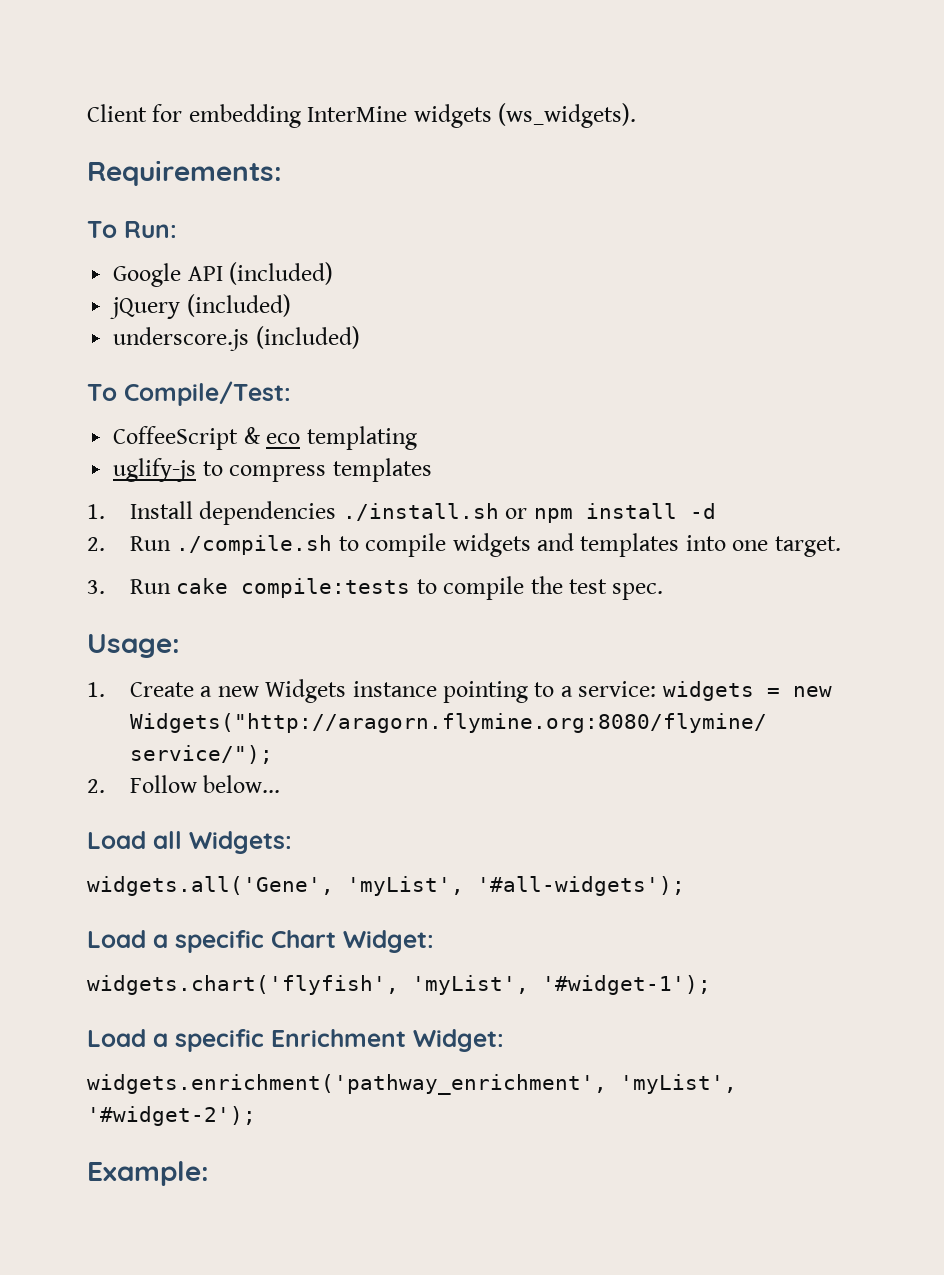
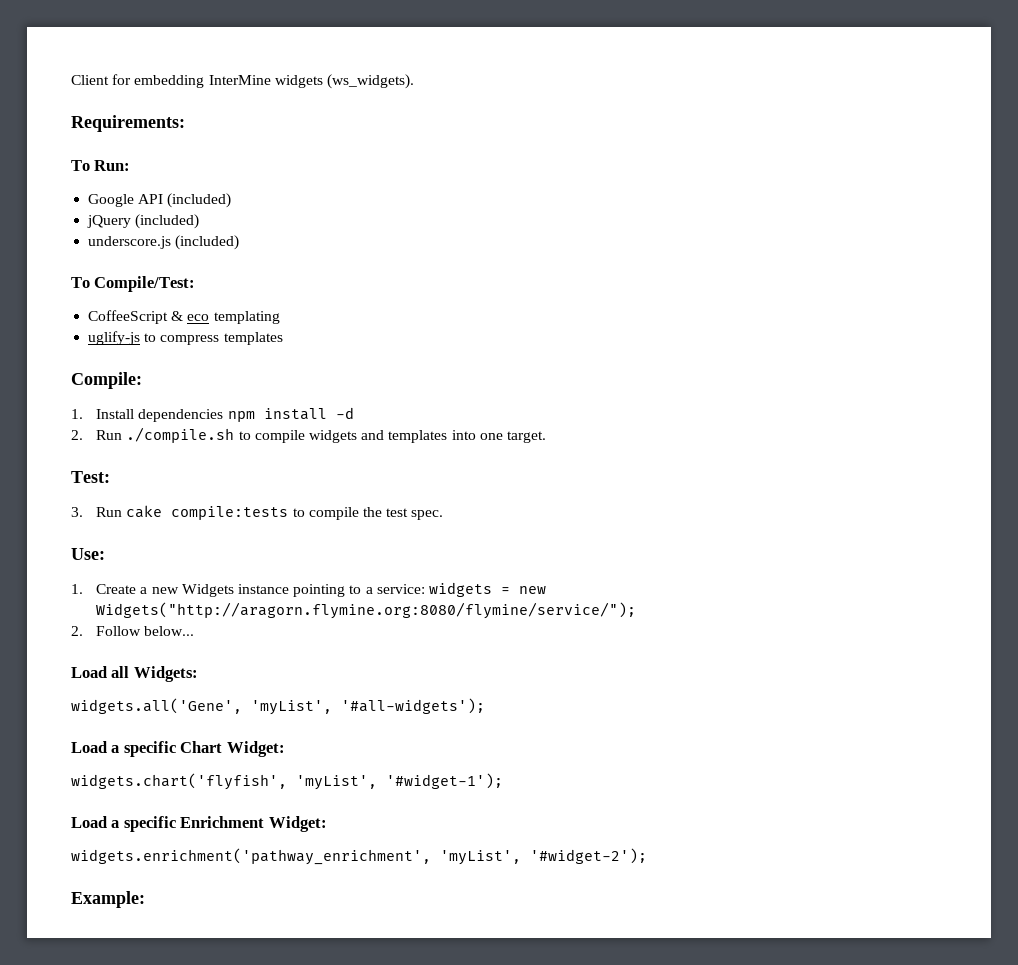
+ Compile:
- 1. Install dependencies ./install.sh or npm install -d
+ 1. Install dependencies npm install -d
+ Test:
- Usage:
+ Use:

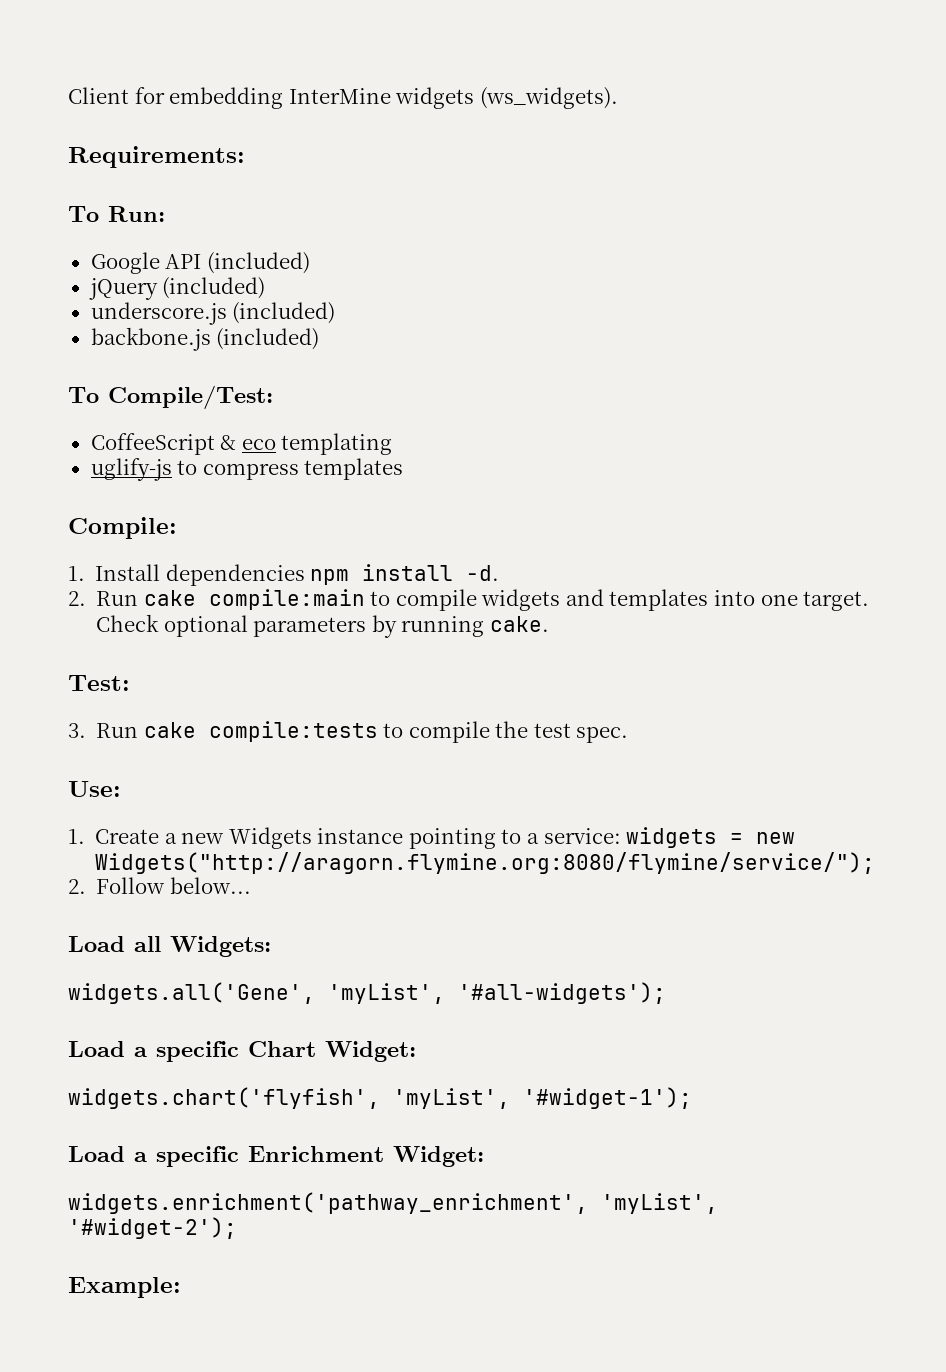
+ backbone.js (included)
- 1. Install dependencies npm install -d
+ 1. Install dependencies npm install -d.
- 2. Run ./compile.sh to compile widgets and templates into one target.
+ 2. Run cake compile:main to compile widgets and templates into one target. Check optional parameters by running cake.

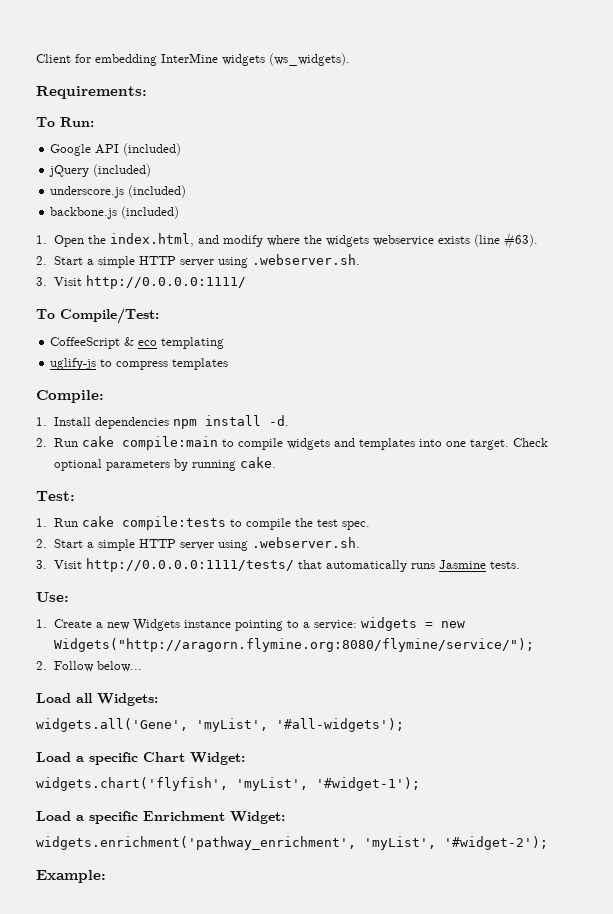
+ 1. Open the index.html, and modify where the widgets webservice exists (line #63).
+ 2. Start a simple HTTP server using .webserver.sh.
+ 3. Visit http://0.0.0.0:1111/
- 3. Run cake compile:tests to compile the test spec.
+ 1. Run cake compile:tests to compile the test spec.
+ 2. Start a simple HTTP server using .webserver.sh.
+ 3. Visit http://0.0.0.0:1111/tests/ that automatically runs Jasmine tests.

